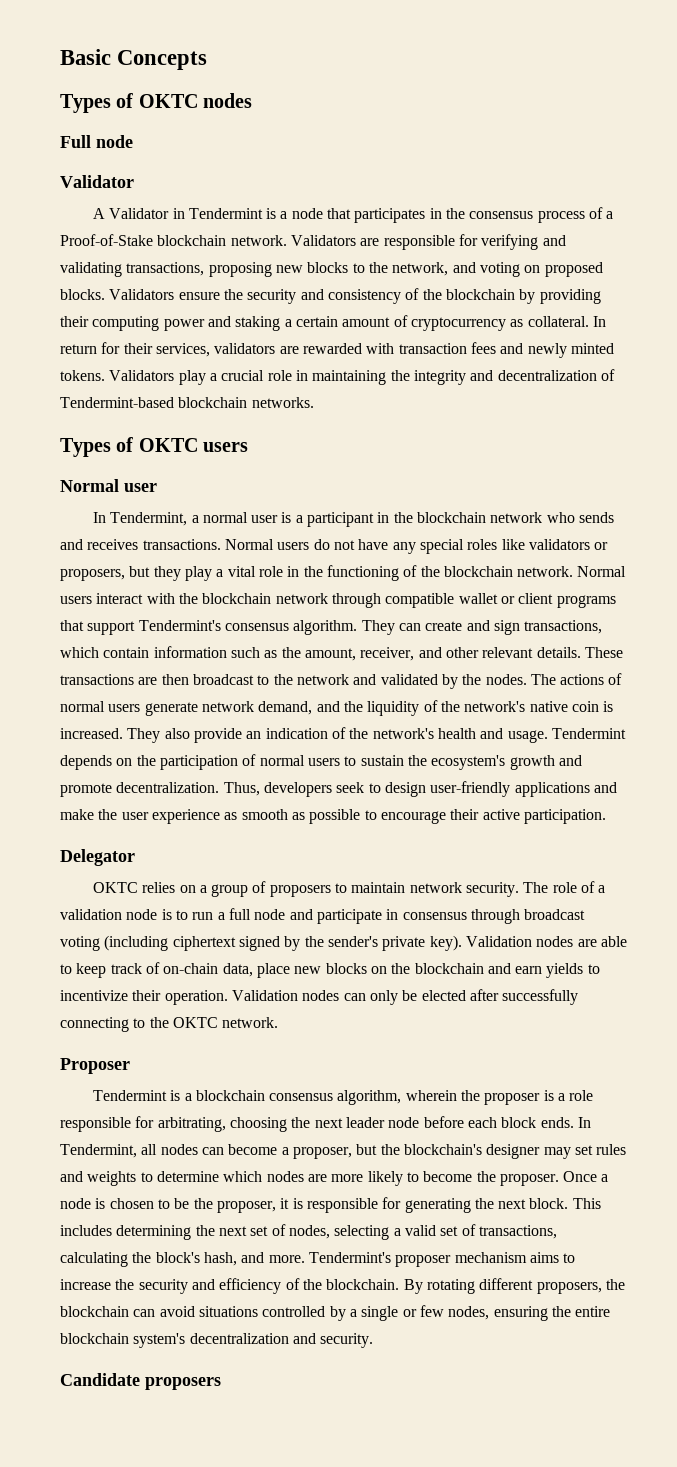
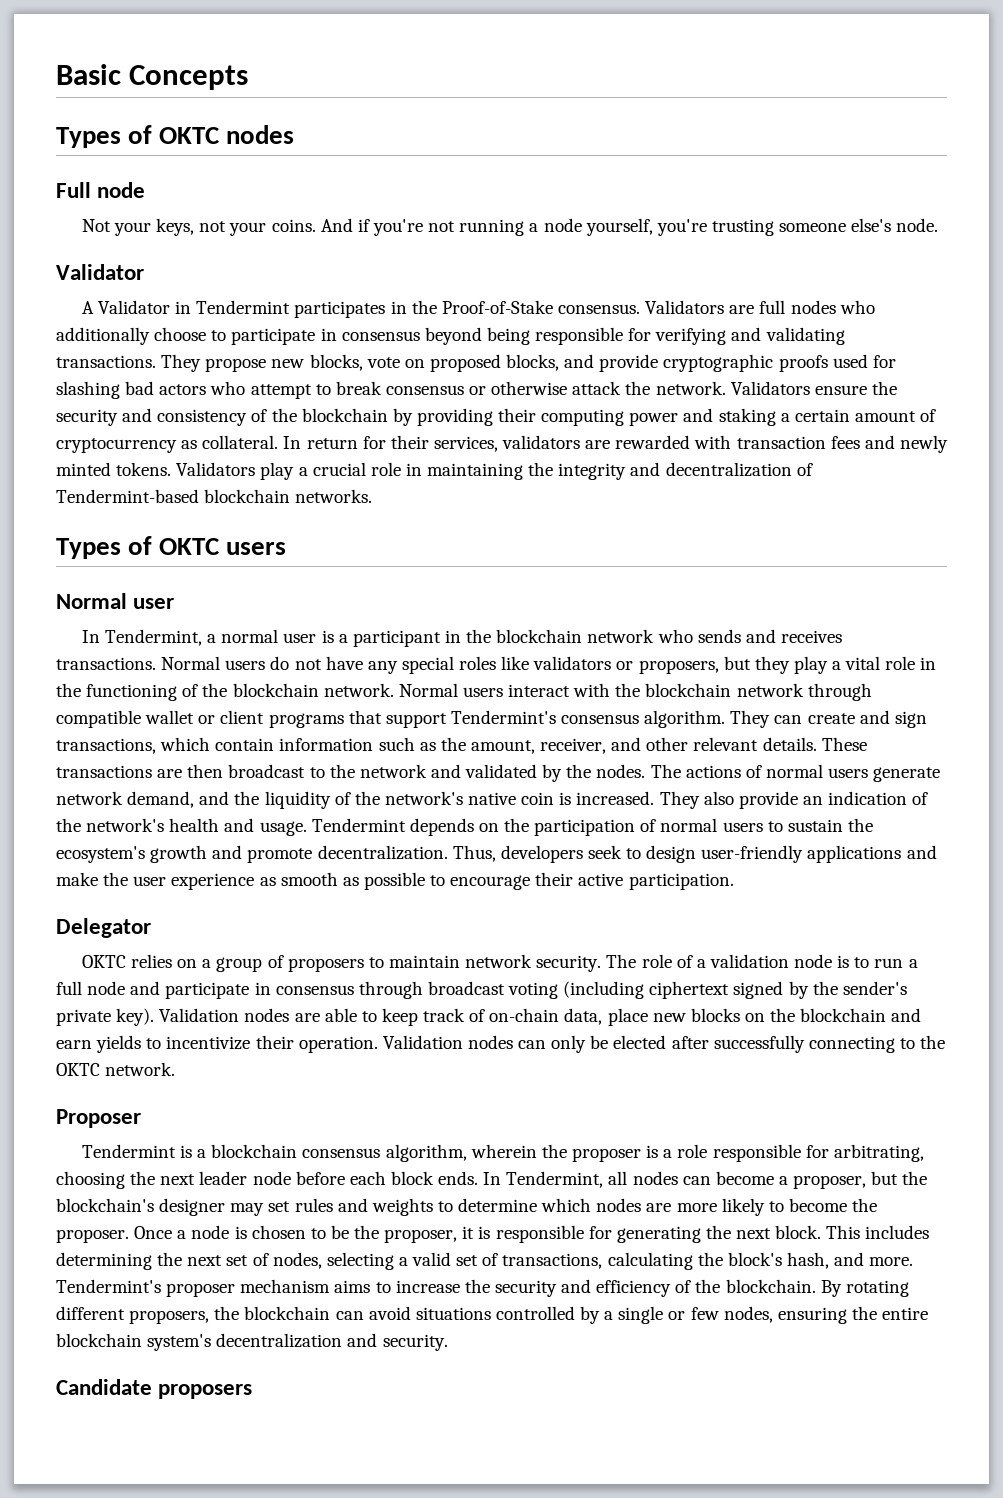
+ Not your keys, not your coins. And if you're not running a node yourself, you're trusting someone else's node.
- A Validator in Tendermint is a node that participates in the consensus process of a Proof-of-Stake blockchain network. Validators are responsible for verifying and validating transactions, proposing new blocks to the network, and voting on proposed blocks.
+ A Validator in Tendermint participates in the Proof-of-Stake consensus. Validators are full nodes who additionally choose to participate in consensus beyond being responsible for verifying and validating transactions. They propose new blocks, vote on proposed blocks, and provide cryptographic proofs used for slashing bad actors who attempt to break consensus or otherwise attack the network.

